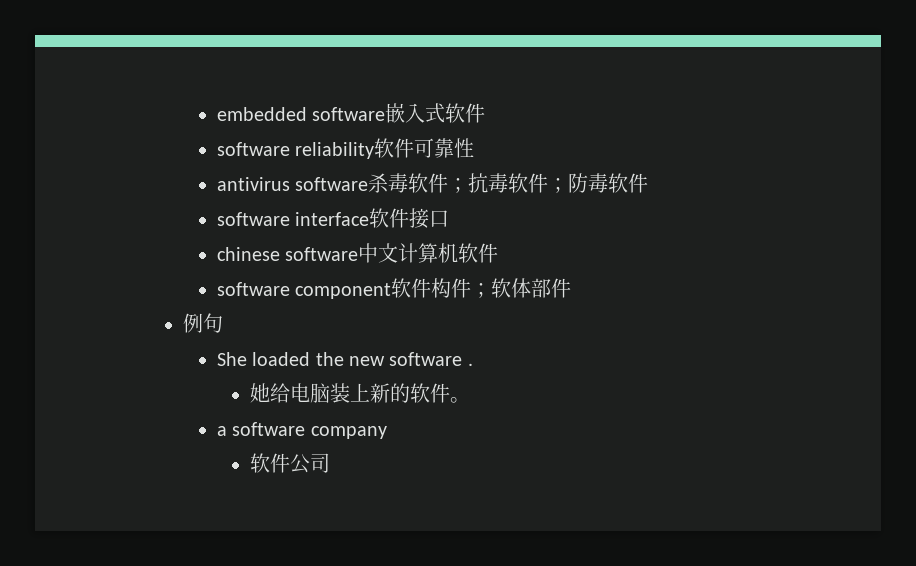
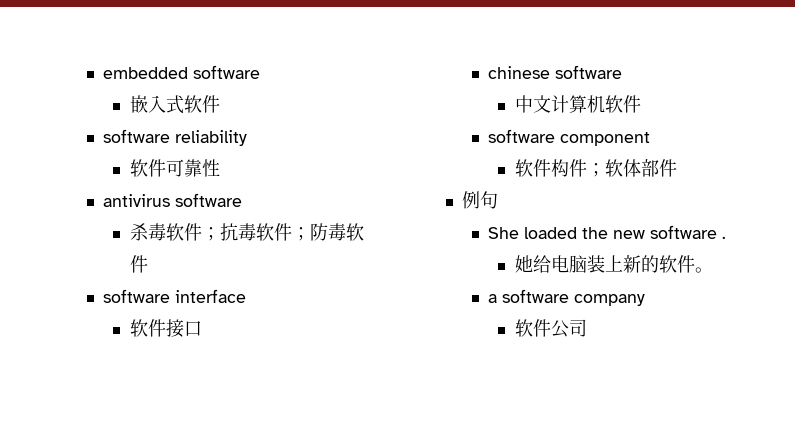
- embedded software嵌入式软件
+ embedded software
+ 嵌入式软件
- software reliability软件可靠性
+ software reliability
+ 软件可靠性
- antivirus software杀毒软件；抗毒软件；防毒软件
+ antivirus software
+ 杀毒软件；抗毒软件；防毒软件
- software interface软件接口
+ software interface
+ 软件接口
- chinese software中文计算机软件
+ chinese software
+ 中文计算机软件
- software component软件构件；软体部件
+ software component
+ 软件构件；软体部件

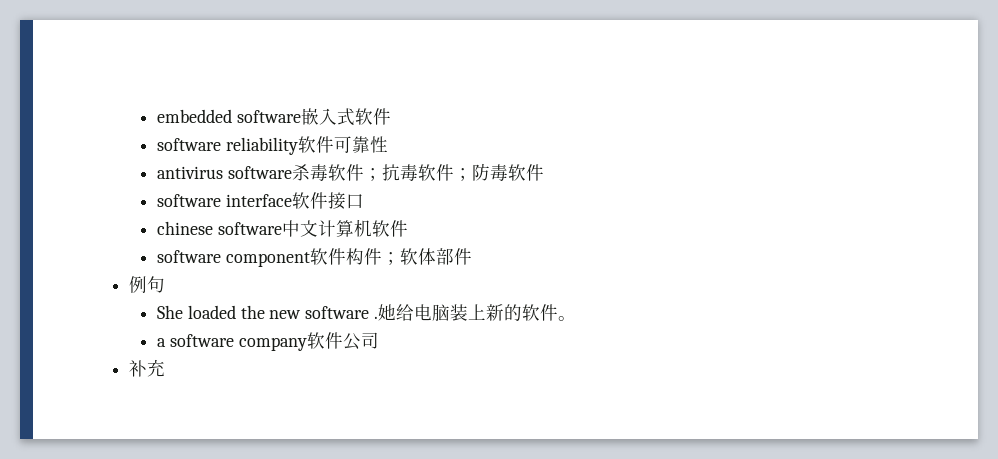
- embedded software
- 嵌入式软件
+ embedded software嵌入式软件
- software reliability
- 软件可靠性
+ software reliability软件可靠性
- antivirus software
- 杀毒软件；抗毒软件；防毒软件
+ antivirus software杀毒软件；抗毒软件；防毒软件
- software interface
- 软件接口
+ software interface软件接口
- chinese software
- 中文计算机软件
+ chinese software中文计算机软件
- software component
- 软件构件；软体部件
+ software component软件构件；软体部件
- She loaded the new software .
- 她给电脑装上新的软件。
+ She loaded the new software .她给电脑装上新的软件。
- a software company
- 软件公司
+ a software company软件公司
+ 补充

